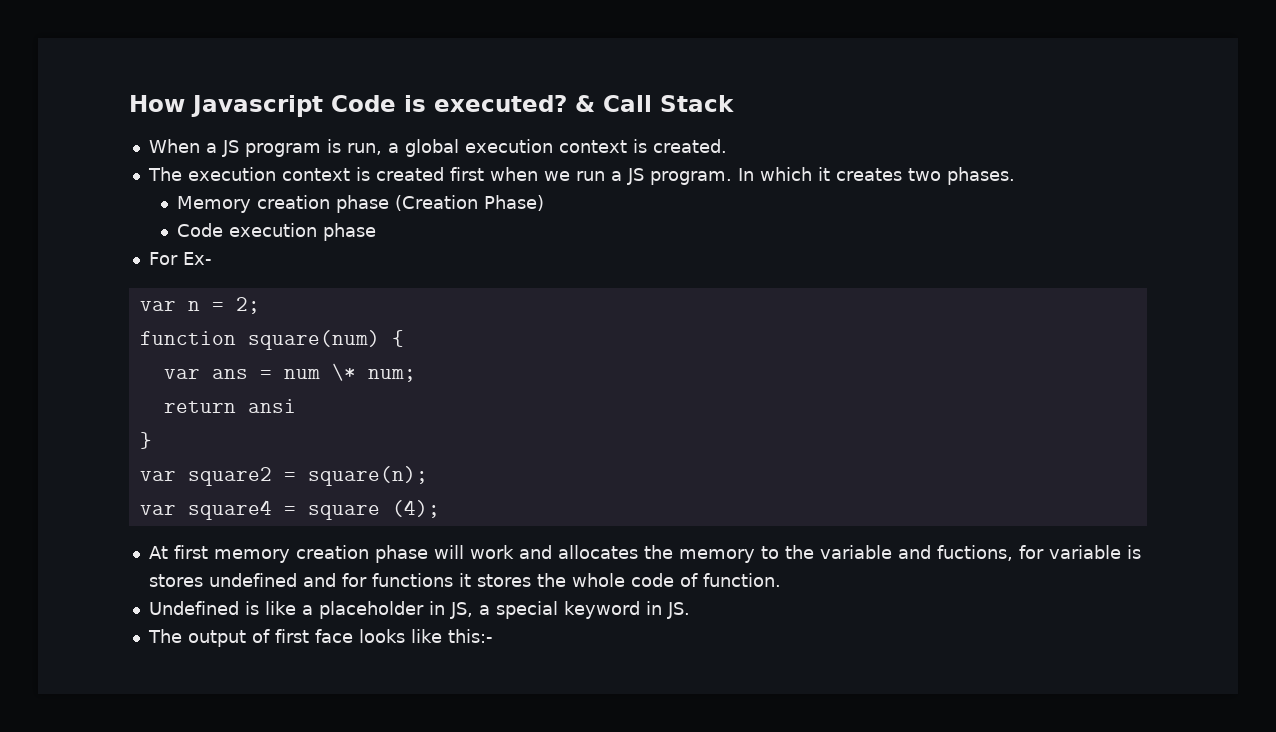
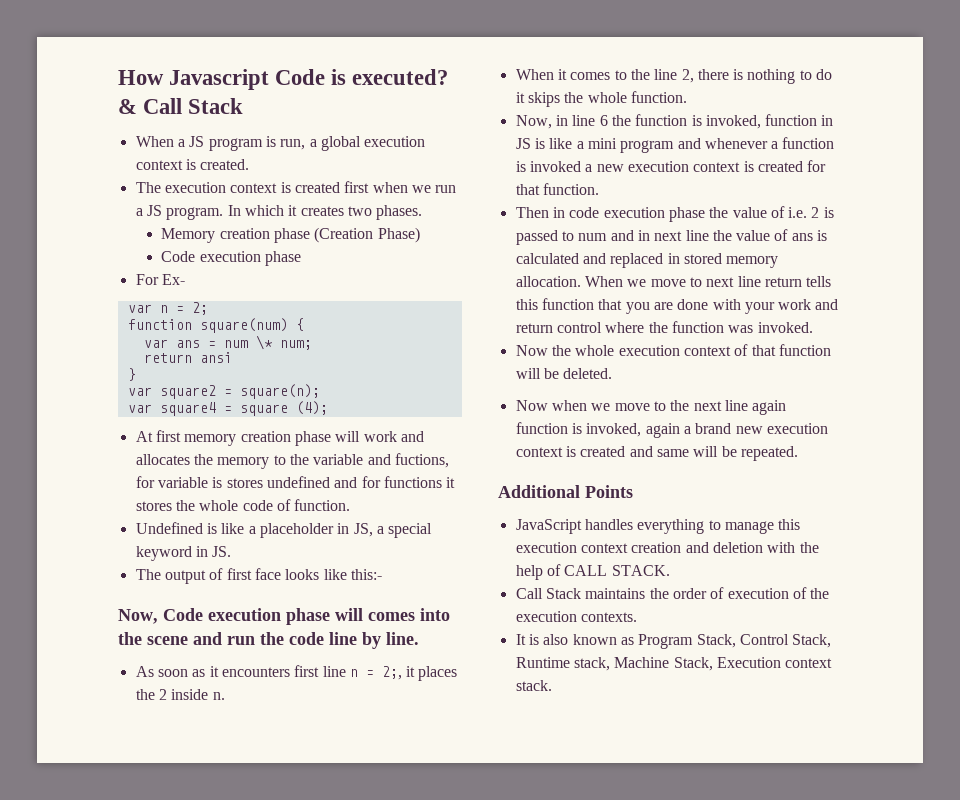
+ Now, Code execution phase will comes into the scene and run the code line by line.
+ As soon as it encounters first line n = 2;, it places the 2 inside n.
+ When it comes to the line 2, there is nothing to do it skips the whole function.
+ Now, in line 6 the function is invoked, function in JS is like a mini program and whenever a function is invoked a new execution context is created for that function.
+ Then in code execution phase the value of i.e. 2 is passed to num and in next line the value of ans is calculated and replaced in stored memory allocation. When we move to next line return tells this function that you are done with your work and return control where the function was invoked.
+ Now the whole execution context of that function will be deleted.
+ Now when we move to the next line again function is invoked, again a brand new execution context is created and same will be repeated.
+ Additional Points
+ JavaScript handles everything to manage this execution context creation and deletion with the help of CALL STACK.
+ Call Stack maintains the order of execution of the execution contexts.
+ It is also known as Program Stack, Control Stack, Runtime stack, Machine Stack, Execution context stack.

